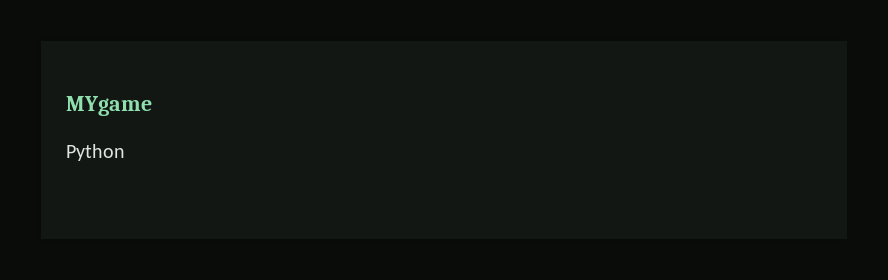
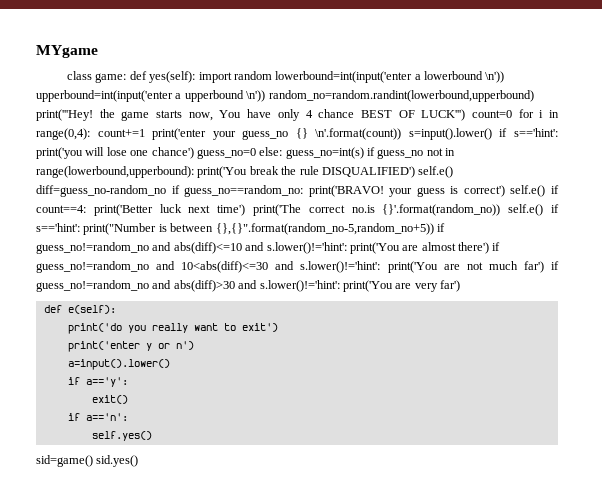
- Python
+ class game: def yes(self): import random lowerbound=int(input('enter a lowerbound \n')) upperbound=int(input('enter a upperbound \n')) random_no=random.randint(lowerbound,upperbound) print('''Hey! the game starts now, You have only 4 chance BEST OF LUCK''') count=0 for i in range(0,4): count+=1 print('enter your guess_no {} \n'.format(count)) s=input().lower() if s=='hint': print('you will lose one chance') guess_no=0 else: guess_no=int(s) if guess_no not in range(lowerbound,upperbound): print('You break the rule DISQUALIFIED') self.e() diff=guess_no-random_no if guess_no==random_no: print('BRAVO! your guess is correct') self.e() if count==4: print('Better luck next time') print('The correct no.is {}'.format(random_no)) self.e() if s=='hint': print("Number is between {},{}".format(random_no-5,random_no+5)) if guess_no!=random_no and abs(diff)<=10 and s.lower()!='hint': print('You are almost there') if guess_no!=random_no and 10<abs(diff)<=30 and s.lower()!='hint': print('You are not much far') if guess_no!=random_no and abs(diff)>30 and s.lower()!='hint': print('You are very far')
+ def e(self):
+ print('do you really want to exit')
+ print('enter y or n')
+ a=input().lower()
+ if a=='y':
+ exit()
+ if a=='n':
+ self.yes()
+ sid=game() sid.yes()

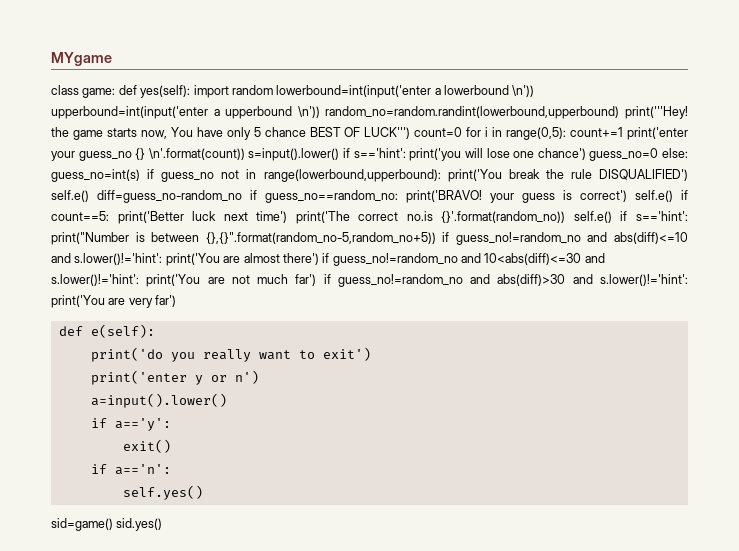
- import random lowerbound=int(input('enter a lowerbound \n')) upperbound=int(input('enter a upperbound \n')) random_no=random.randint(lowerbound,upperbound) print('''Hey! the game starts now, You have only 4 chance BEST OF LUCK''') count=0 for i in range(0,4):
+ import random lowerbound=int(input('enter a lowerbound \n')) upperbound=int(input('enter a upperbound \n')) random_no=random.randint(lowerbound,upperbound) print('''Hey! the game starts now, You have only 5 chance BEST OF LUCK''') count=0 for i in range(0,5):
- print('BRAVO! your guess is correct') self.e() if count==4:
+ print('BRAVO! your guess is correct') self.e() if count==5:

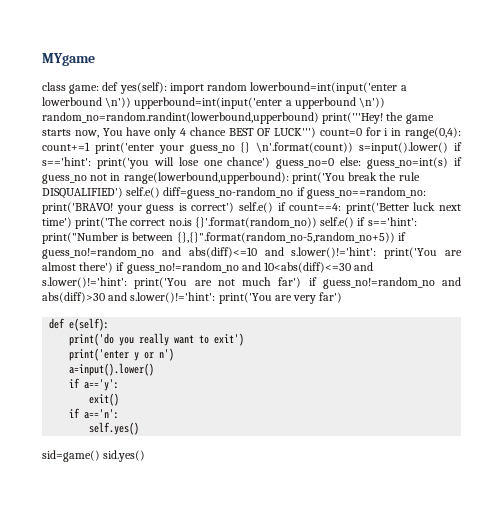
- import random lowerbound=int(input('enter a lowerbound \n')) upperbound=int(input('enter a upperbound \n')) random_no=random.randint(lowerbound,upperbound) print('''Hey! the game starts now, You have only 5 chance BEST OF LUCK''') count=0 for i in range(0,5):
+ import random lowerbound=int(input('enter a lowerbound \n')) upperbound=int(input('enter a upperbound \n')) random_no=random.randint(lowerbound,upperbound) print('''Hey! the game starts now, You have only 4 chance BEST OF LUCK''') count=0 for i in range(0,4):
- print('BRAVO! your guess is correct') self.e() if count==5:
+ print('BRAVO! your guess is correct') self.e() if count==4:

